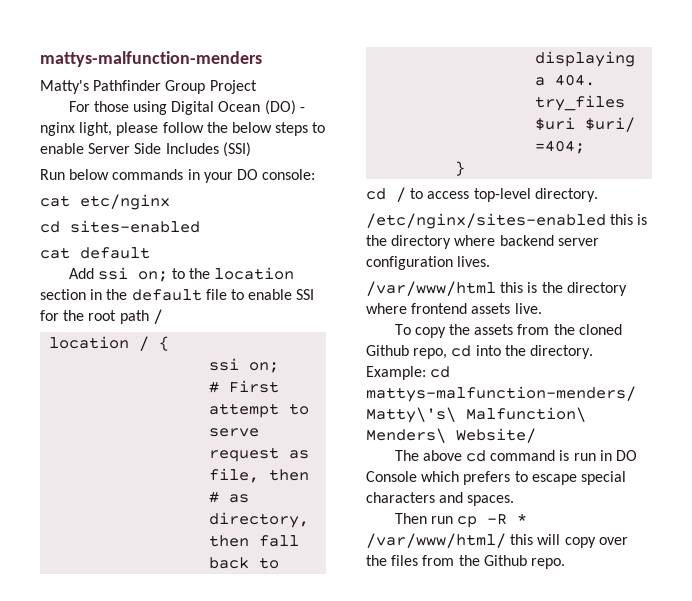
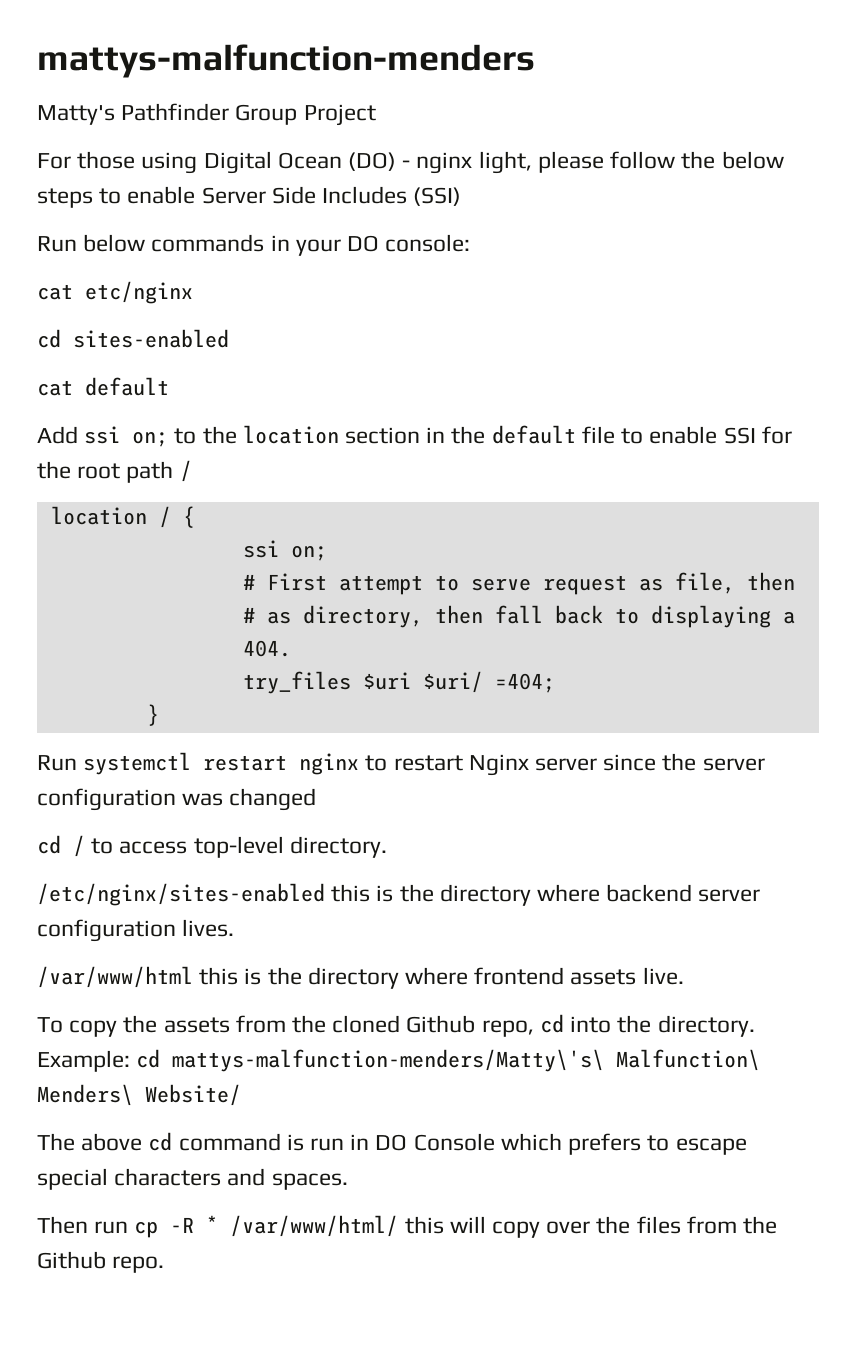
+ Run systemctl restart nginx to restart Nginx server since the server configuration was changed

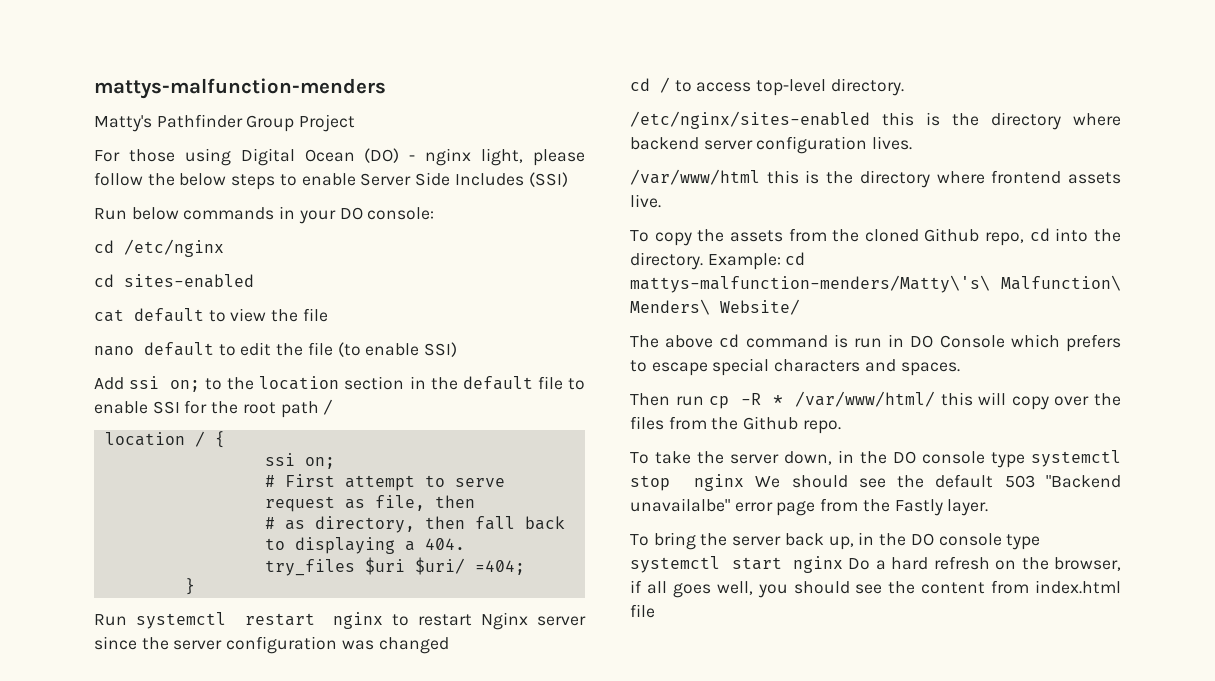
- cat etc/nginx
+ cd /etc/nginx
- cat default
+ cat default to view the file
+ nano default to edit the file (to enable SSI)
+ To take the server down, in the DO console type systemctl stop nginx We should see the default 503 "Backend unavailalbe" error page from the Fastly layer.
+ To bring the server back up, in the DO console type systemctl start nginx Do a hard refresh on the browser, if all goes well, you should see the content from index.html file

